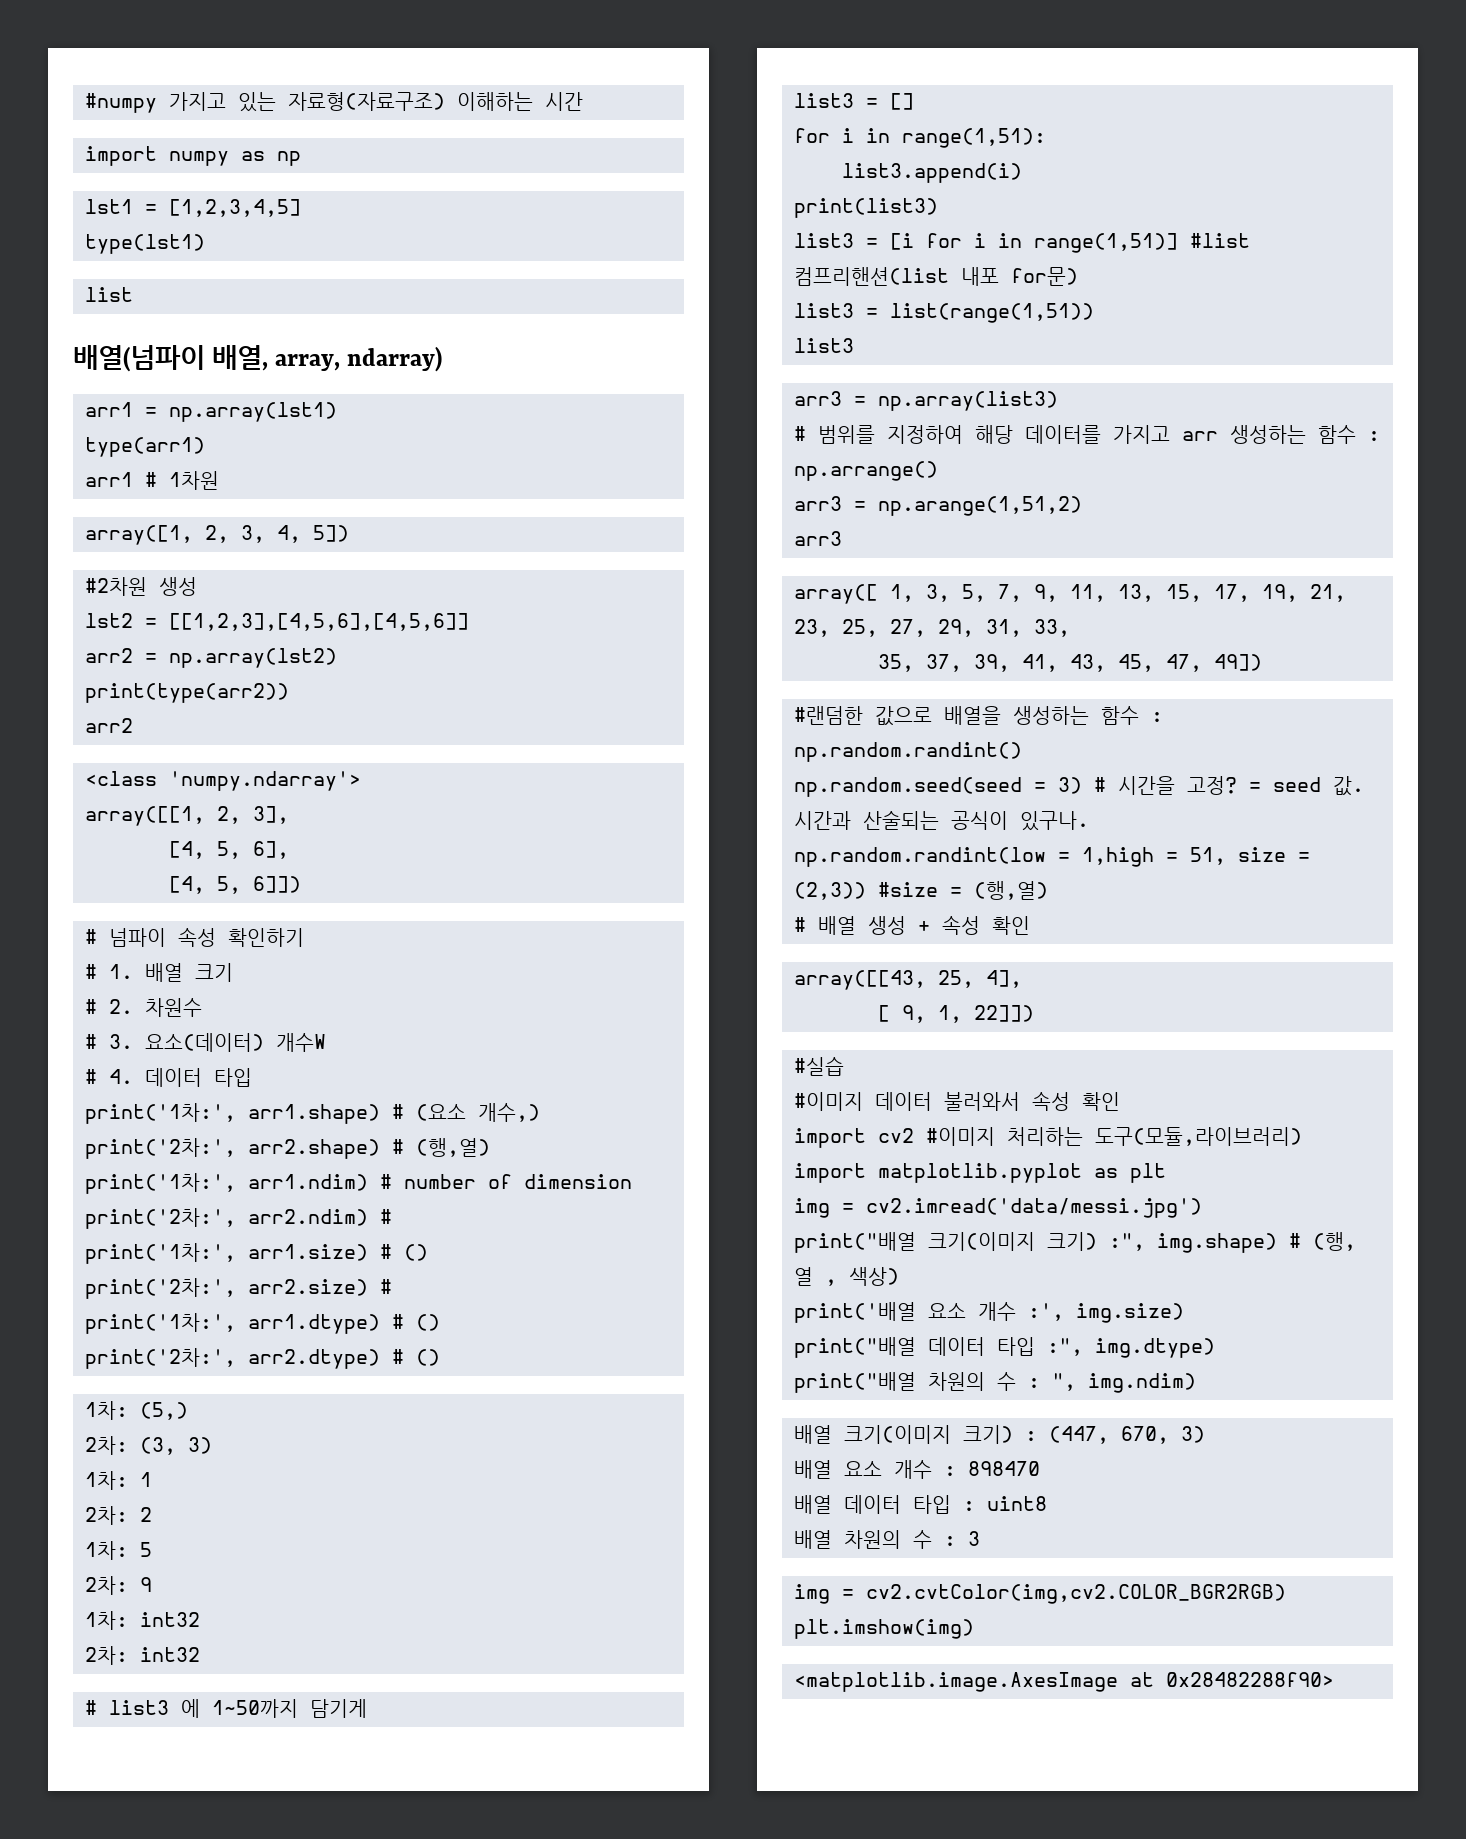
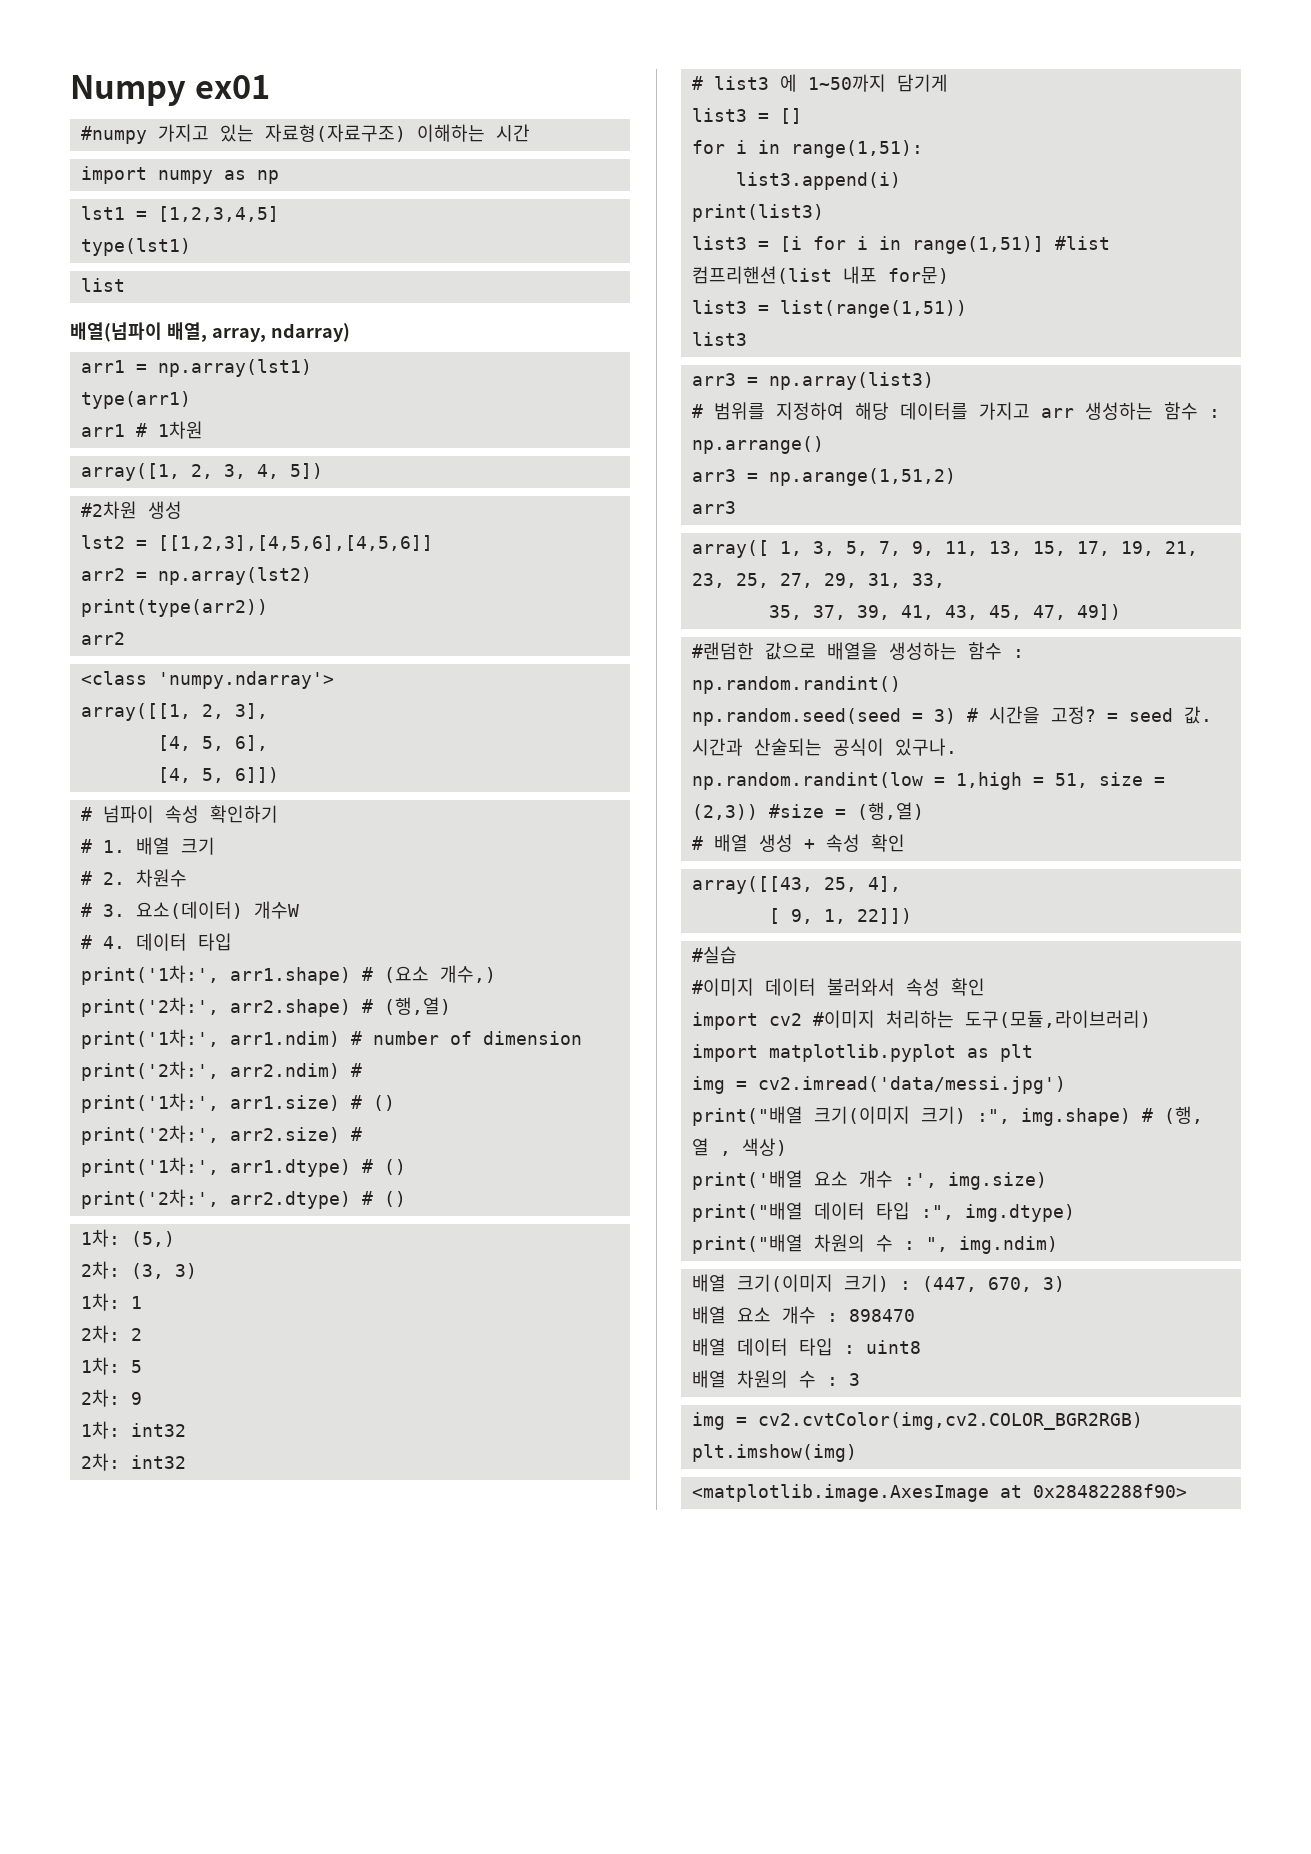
+ Numpy ex01

